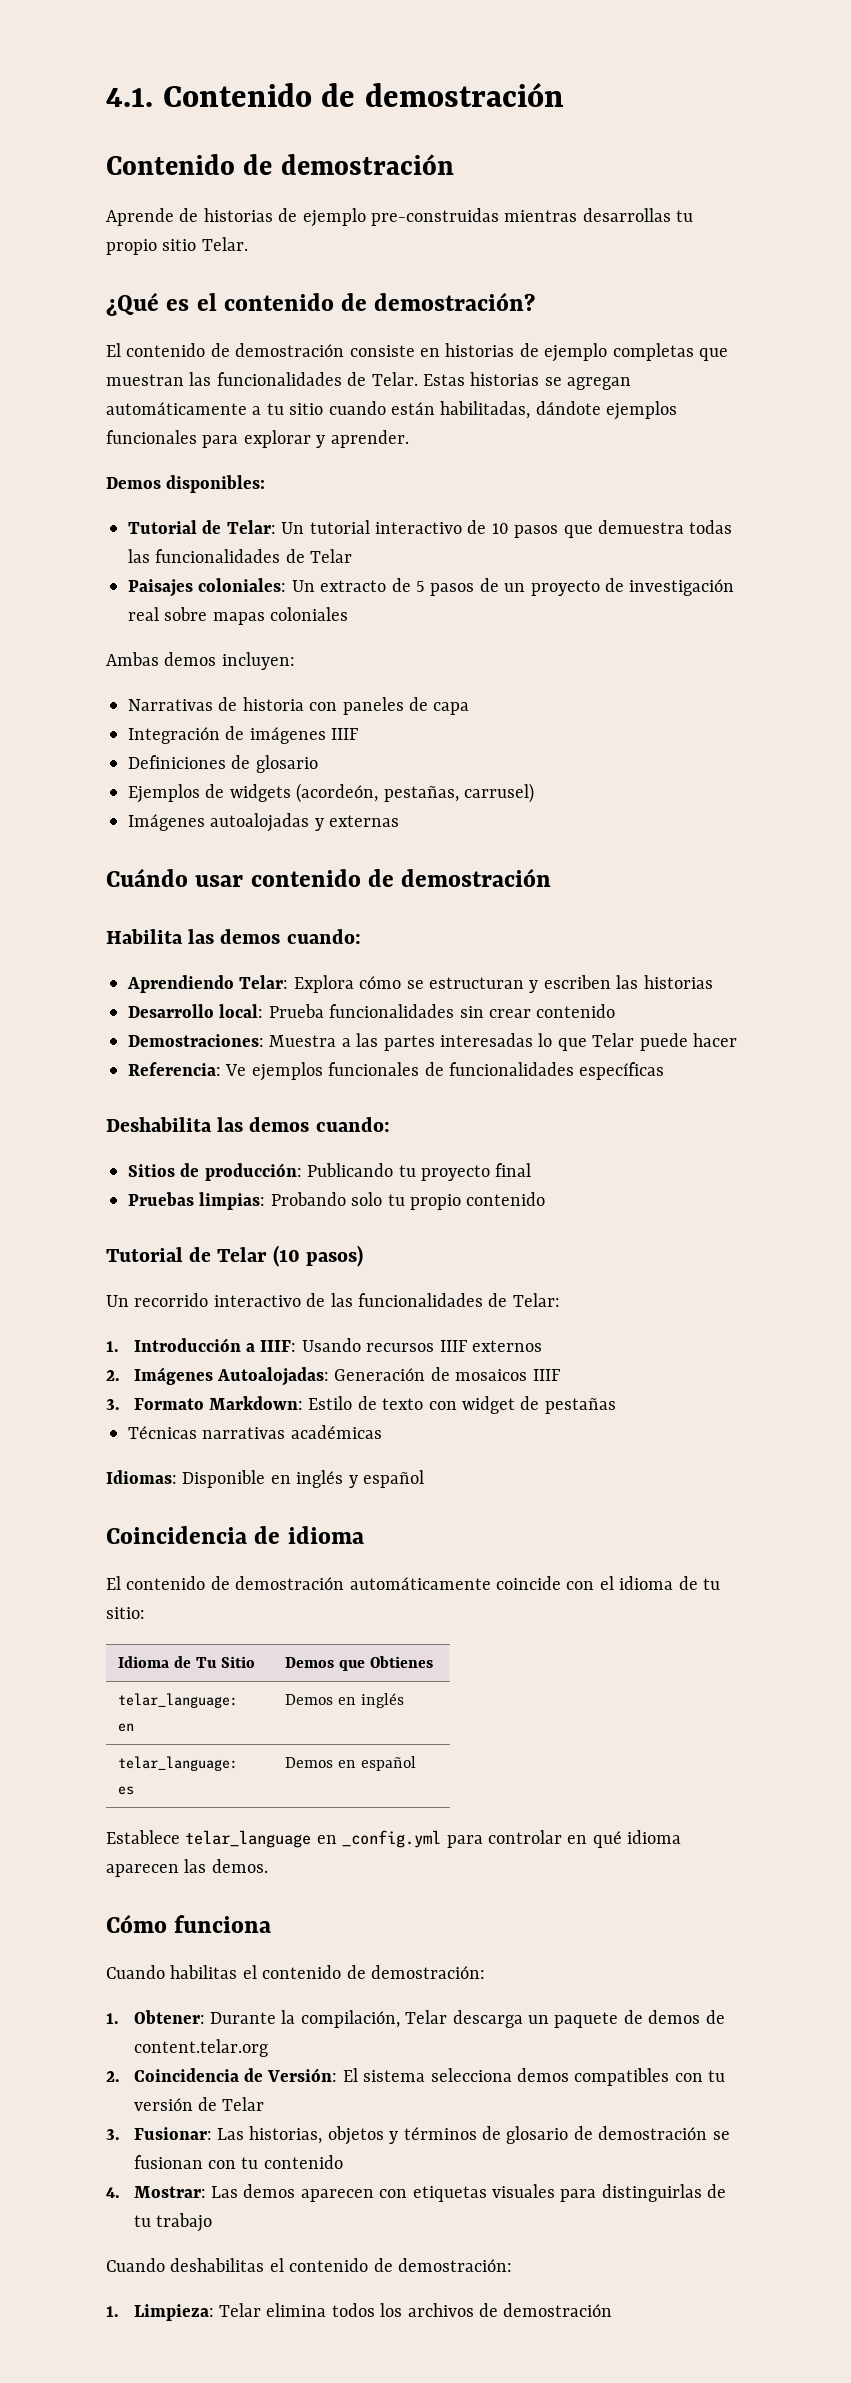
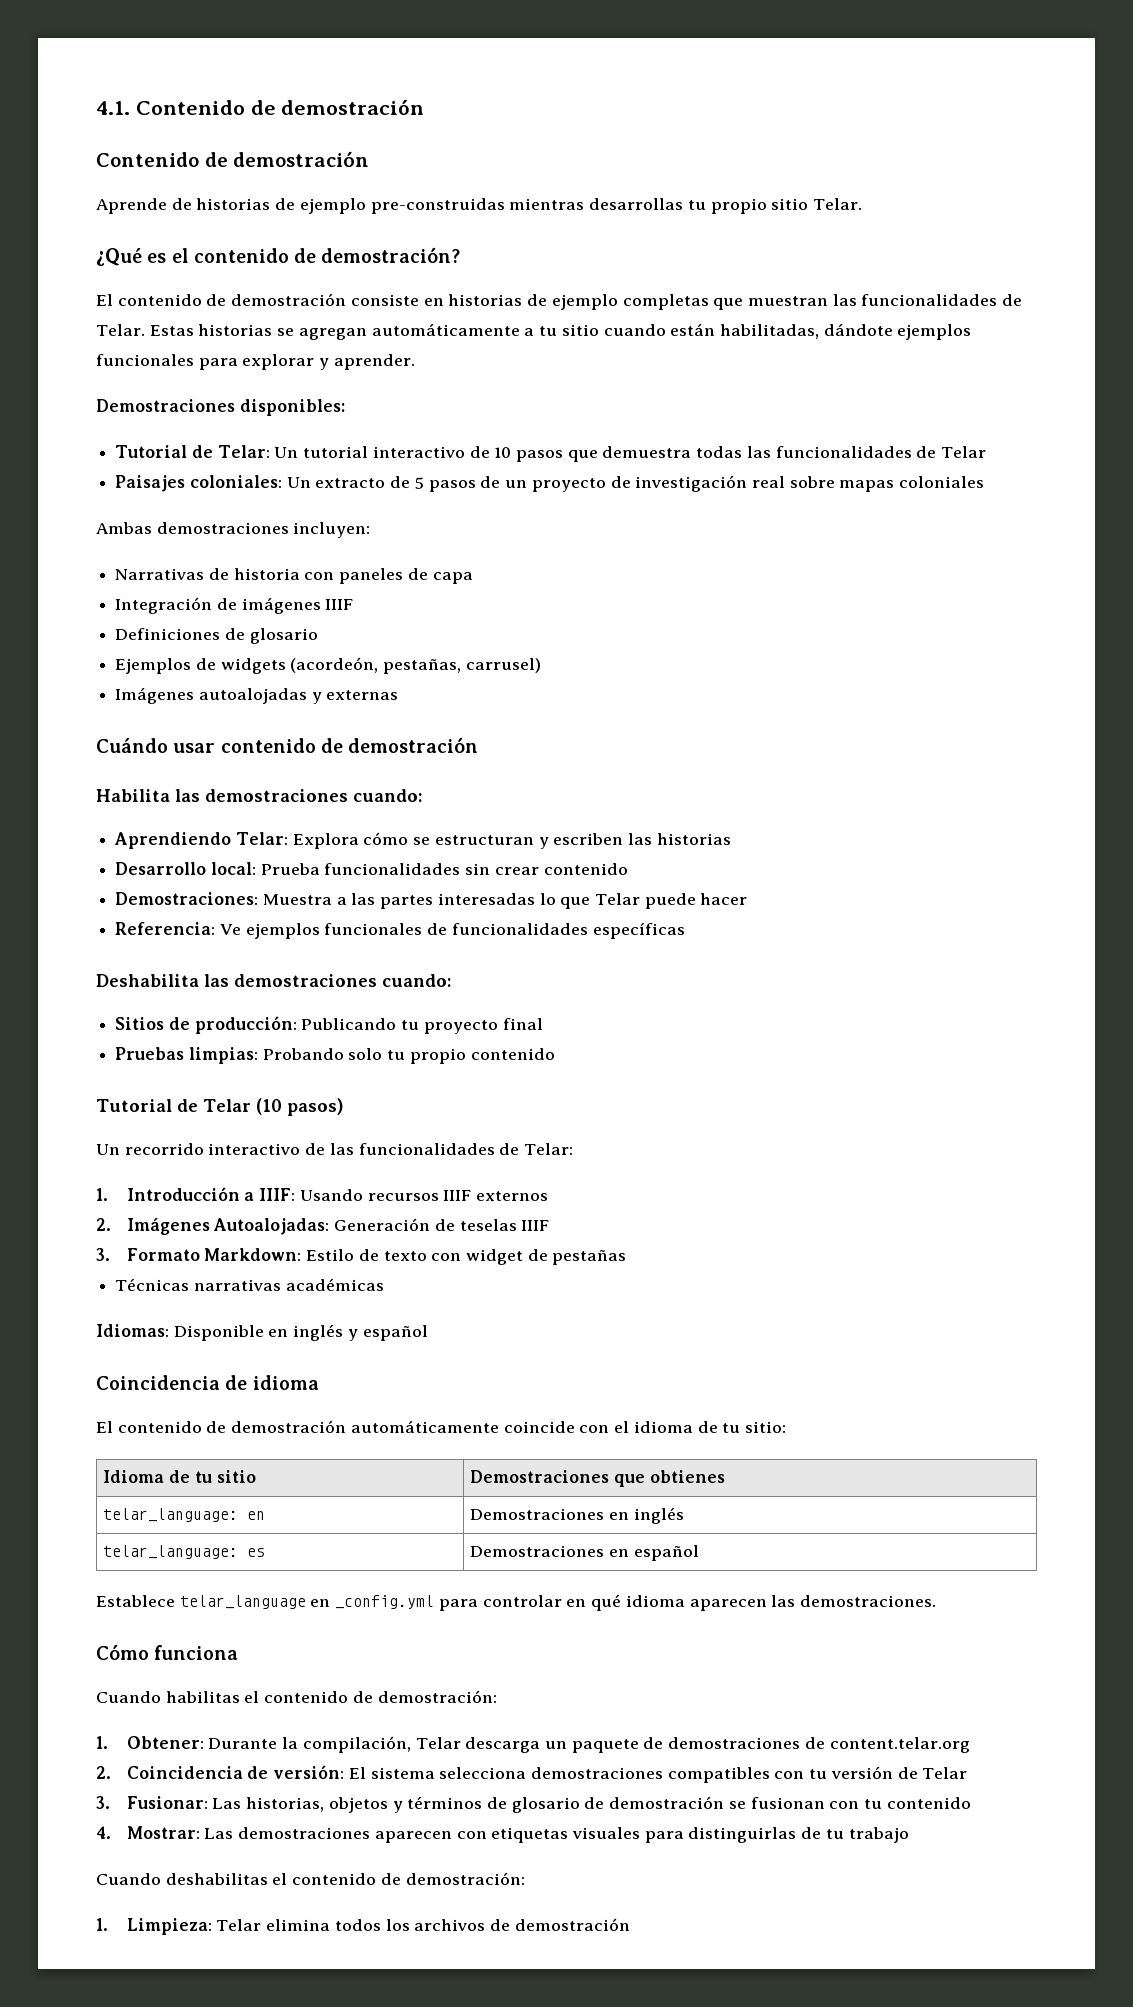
- Demos disponibles:
+ Demostraciones disponibles:
- Ambas demos incluyen:
+ Ambas demostraciones incluyen:
- Habilita las demos cuando:
+ Habilita las demostraciones cuando:
- Deshabilita las demos cuando:
+ Deshabilita las demostraciones cuando:
- 2. Imágenes Autoalojadas: Generación de mosaicos IIIF
+ 2. Imágenes Autoalojadas: Generación de teselas IIIF
- Idioma de Tu Sitio | Demos que Obtienes
+ Idioma de tu sitio | Demostraciones que obtienes
- telar_language: en | Demos en inglés
+ telar_language: en | Demostraciones en inglés
- telar_language: es | Demos en español
+ telar_language: es | Demostraciones en español
- Establece telar_language en _config.yml para controlar en qué idioma aparecen las demos.
+ Establece telar_language en _config.yml para controlar en qué idioma aparecen las demostraciones.
- 1. Obtener: Durante la compilación, Telar descarga un paquete de demos de content.telar.org
+ 1. Obtener: Durante la compilación, Telar descarga un paquete de demostraciones de content.telar.org
- 2. Coincidencia de Versión: El sistema selecciona demos compatibles con tu versión de Telar
+ 2. Coincidencia de versión: El sistema selecciona demostraciones compatibles con tu versión de Telar
- 4. Mostrar: Las demos aparecen con etiquetas visuales para distinguirlas de tu trabajo
+ 4. Mostrar: Las demostraciones aparecen con etiquetas visuales para distinguirlas de tu trabajo

